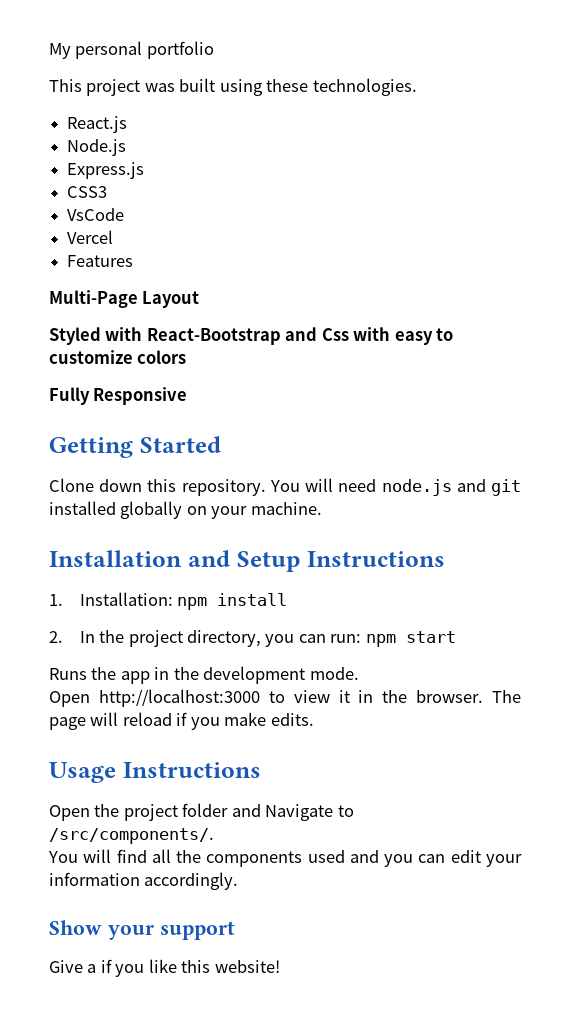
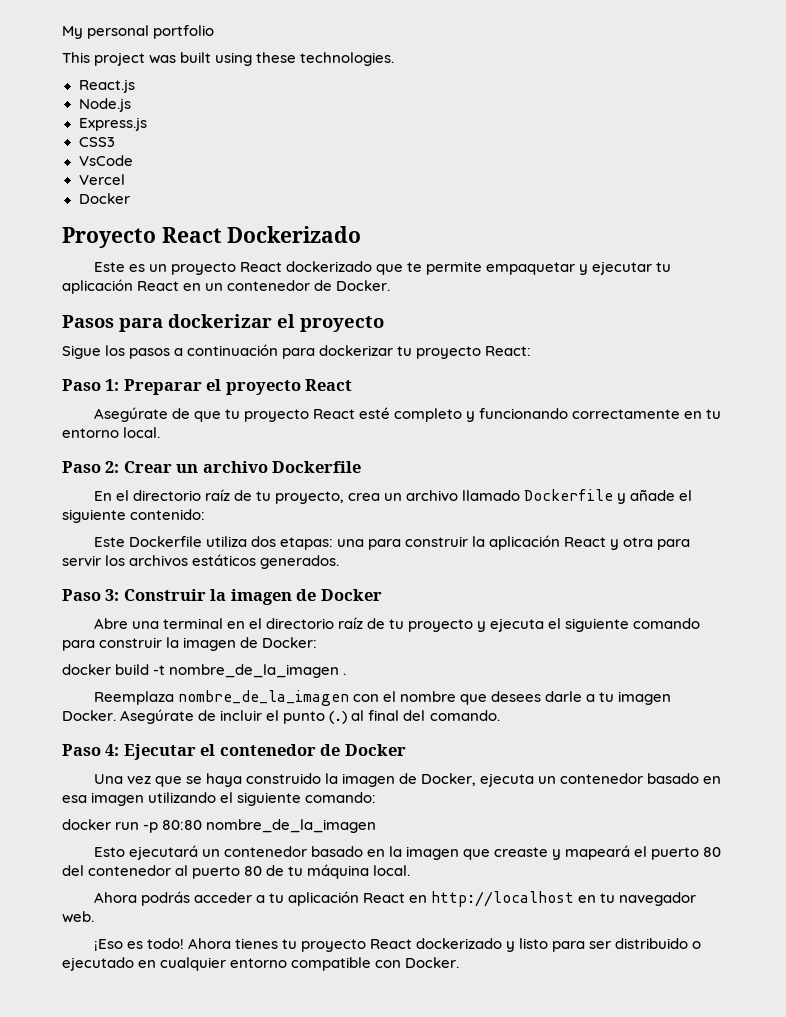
  Vercel
- Features
- Multi-Page Layout
- Styled with React-Bootstrap and Css with easy to customize colors
- Fully Responsive
- Getting Started
- Clone down this repository. You will need node.js and git installed globally on your machine.
- Installation and Setup Instructions
- 1. Installation: npm install
- 2. In the project directory, you can run: npm start
- Runs the app in the development mode.
- Open http://localhost:3000 to view it in the browser. The page will reload if you make edits.
- Usage Instructions
- Open the project folder and Navigate to /src/components/.
- You will find all the components used and you can edit your information accordingly.
- Show your support
- Give a if you like this website!
+ Docker
+ Proyecto React Dockerizado
+ Este es un proyecto React dockerizado que te permite empaquetar y ejecutar tu aplicación React en un contenedor de Docker.
+ Pasos para dockerizar el proyecto
+ Sigue los pasos a continuación para dockerizar tu proyecto React:
+ Paso 1: Preparar el proyecto React
+ Asegúrate de que tu proyecto React esté completo y funcionando correctamente en tu entorno local.
+ Paso 2: Crear un archivo Dockerfile
+ En el directorio raíz de tu proyecto, crea un archivo llamado Dockerfile y añade el siguiente contenido:
+ Este Dockerfile utiliza dos etapas: una para construir la aplicación React y otra para servir los archivos estáticos generados.
+ Paso 3: Construir la imagen de Docker
+ Abre una terminal en el directorio raíz de tu proyecto y ejecuta el siguiente comando para construir la imagen de Docker:
+ docker build -t nombre_de_la_imagen .
+ Reemplaza nombre_de_la_imagen con el nombre que desees darle a tu imagen Docker. Asegúrate de incluir el punto (.) al final del comando.
+ Paso 4: Ejecutar el contenedor de Docker
+ Una vez que se haya construido la imagen de Docker, ejecuta un contenedor basado en esa imagen utilizando el siguiente comando:
+ docker run -p 80:80 nombre_de_la_imagen
+ Esto ejecutará un contenedor basado en la imagen que creaste y mapeará el puerto 80 del contenedor al puerto 80 de tu máquina local.
+ Ahora podrás acceder a tu aplicación React en http://localhost en tu navegador web.
+ ¡Eso es todo! Ahora tienes tu proyecto React dockerizado y listo para ser distribuido o ejecutado en cualquier entorno compatible con Docker.

